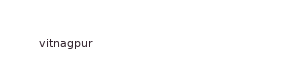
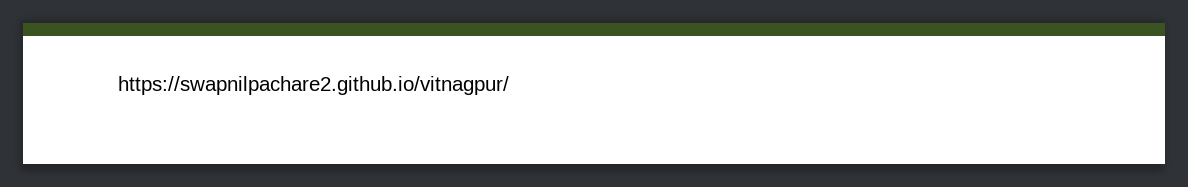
- vitnagpur
+ https://swapnilpachare2.github.io/vitnagpur/

